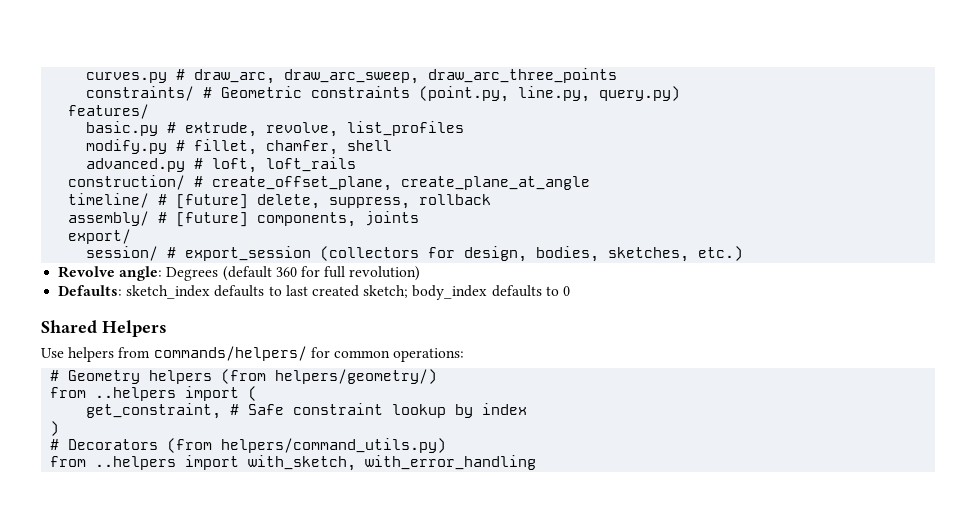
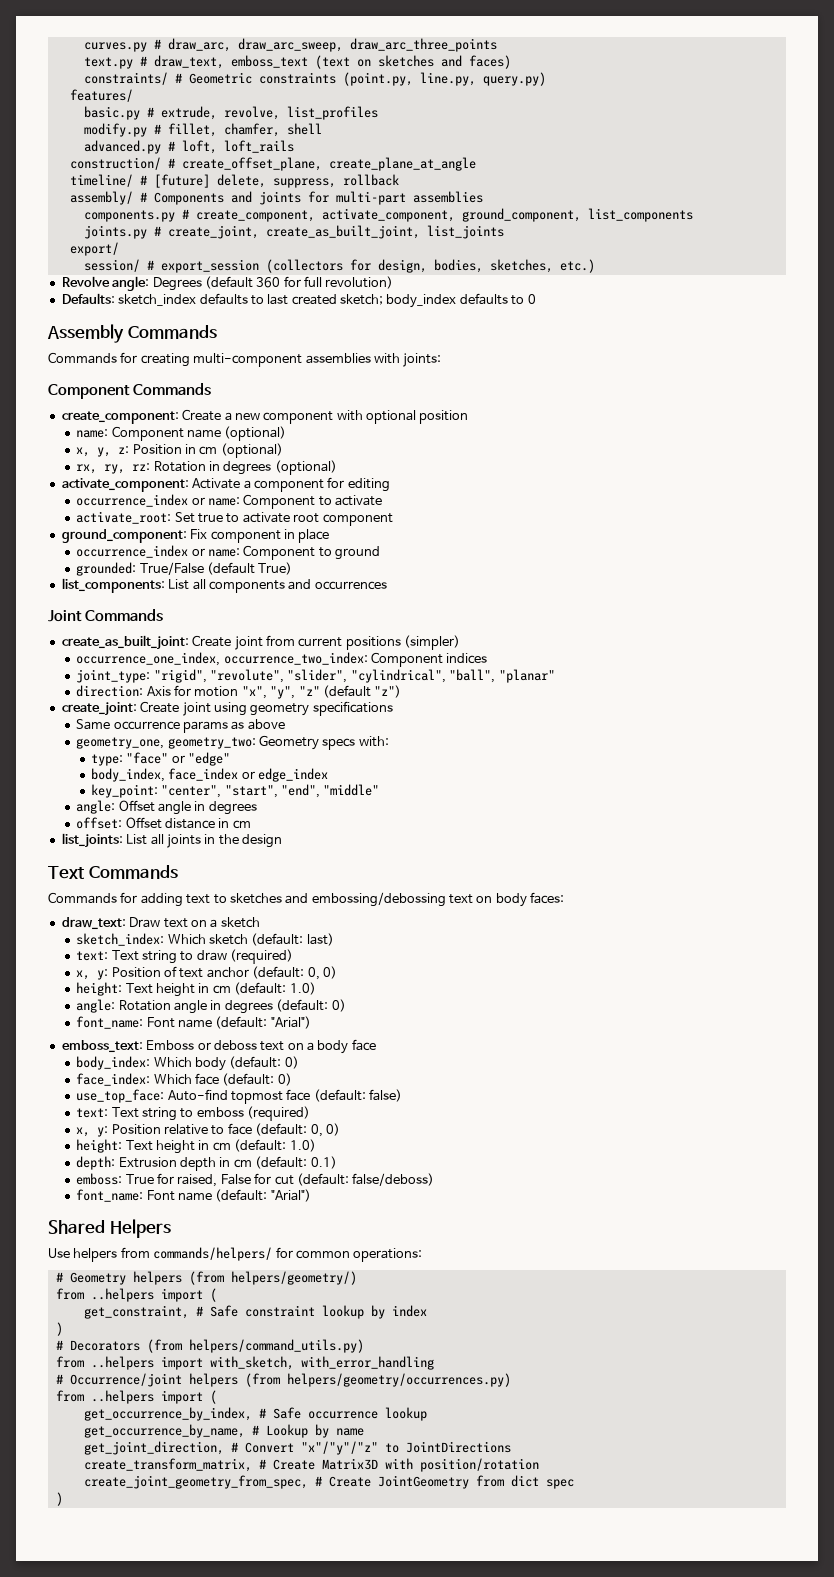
+ text.py # draw_text, emboss_text (text on sketches and faces)
- assembly/ # [future] components, joints
+ assembly/ # Components and joints for multi-part assemblies
+ components.py # create_component, activate_component, ground_component, list_components
+ joints.py # create_joint, create_as_built_joint, list_joints
+ Assembly Commands
+ Commands for creating multi-component assemblies with joints:
+ Component Commands
+ create_component: Create a new component with optional position
+ name: Component name (optional)
+ x, y, z: Position in cm (optional)
+ rx, ry, rz: Rotation in degrees (optional)
+ activate_component: Activate a component for editing
+ occurrence_index or name: Component to activate
+ activate_root: Set true to activate root component
+ ground_component: Fix component in place
+ occurrence_index or name: Component to ground
+ grounded: True/False (default True)
+ list_components: List all components and occurrences
+ Joint Commands
+ create_as_built_joint: Create joint from current positions (simpler)
+ occurrence_one_index, occurrence_two_index: Component indices
+ joint_type: "rigid", "revolute", "slider", "cylindrical", "ball", "planar"
+ direction: Axis for motion "x", "y", "z" (default "z")
+ create_joint: Create joint using geometry specifications
+ Same occurrence params as above
+ geometry_one, geometry_two: Geometry specs with:
+ type: "face" or "edge"
+ body_index, face_index or edge_index
+ key_point: "center", "start", "end", "middle"
+ angle: Offset angle in degrees
+ offset: Offset distance in cm
+ list_joints: List all joints in the design
+ Text Commands
+ Commands for adding text to sketches and embossing/debossing text on body faces:
+ draw_text: Draw text on a sketch
+ sketch_index: Which sketch (default: last)
+ text: Text string to draw (required)
+ x, y: Position of text anchor (default: 0, 0)
+ height: Text height in cm (default: 1.0)
+ angle: Rotation angle in degrees (default: 0)
+ font_name: Font name (default: "Arial")
+ emboss_text: Emboss or deboss text on a body face
+ body_index: Which body (default: 0)
+ face_index: Which face (default: 0)
+ use_top_face: Auto-find topmost face (default: false)
+ text: Text string to emboss (required)
+ x, y: Position relative to face (default: 0, 0)
+ height: Text height in cm (default: 1.0)
+ depth: Extrusion depth in cm (default: 0.1)
+ emboss: True for raised, False for cut (default: false/deboss)
+ font_name: Font name (default: "Arial")
+ # Occurrence/joint helpers (from helpers/geometry/occurrences.py)
+ from ..helpers import (
+ get_occurrence_by_index, # Safe occurrence lookup
+ get_occurrence_by_name, # Lookup by name
+ get_joint_direction, # Convert "x"/"y"/"z" to JointDirections
+ create_transform_matrix, # Create Matrix3D with position/rotation
+ create_joint_geometry_from_spec, # Create JointGeometry from dict spec
+ )

